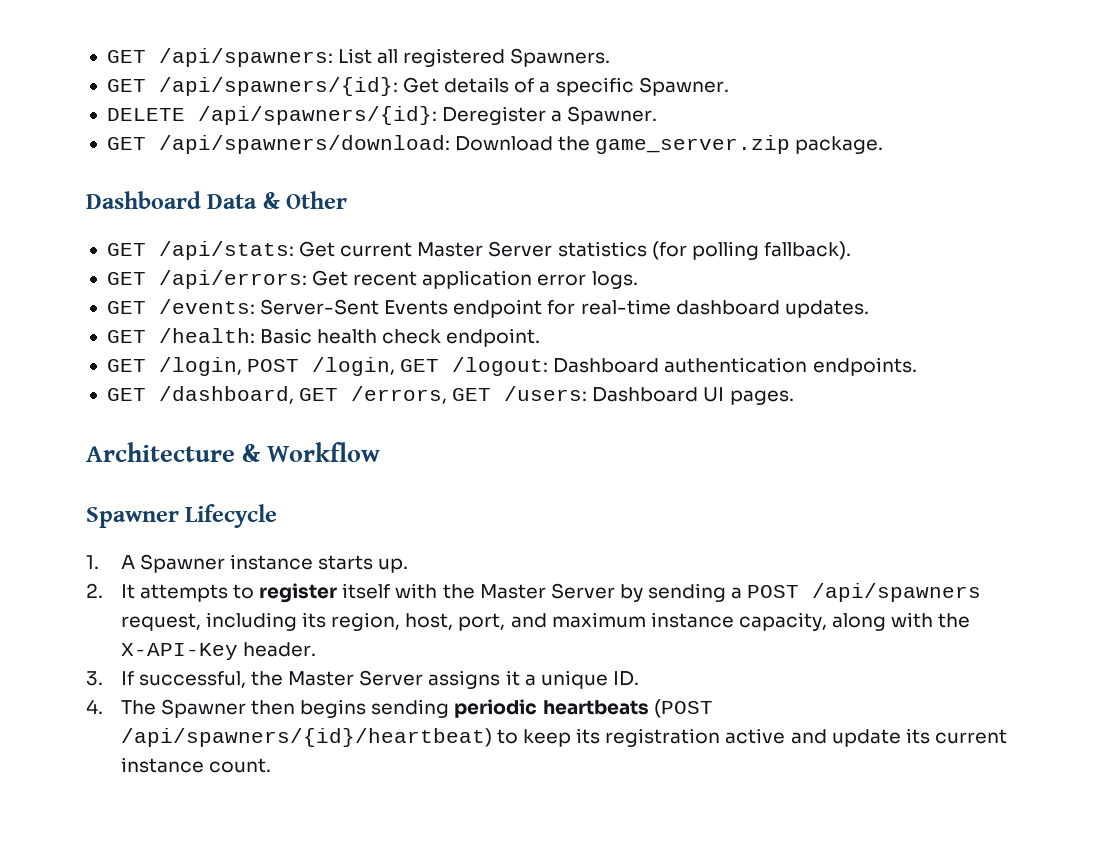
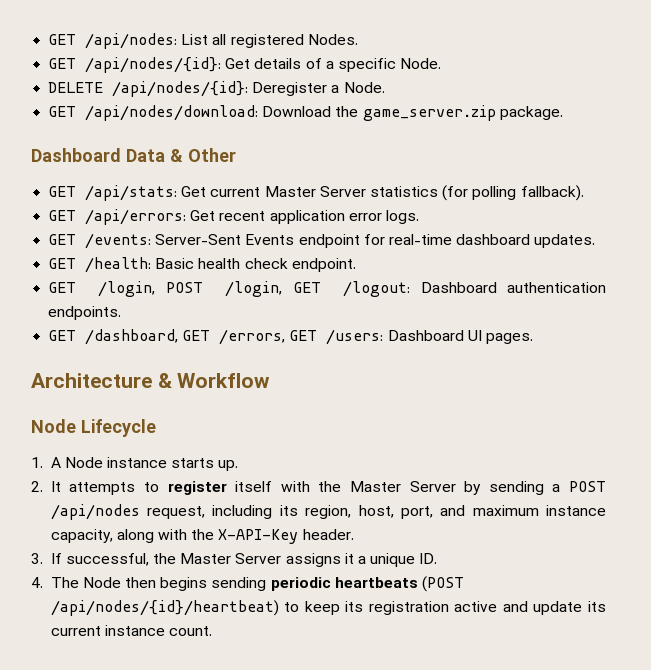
- GET /api/spawners: List all registered Spawners.
- GET /api/spawners/{id}: Get details of a specific Spawner.
+ GET /api/nodes: List all registered Nodes.
+ GET /api/nodes/{id}: Get details of a specific Node.
- DELETE /api/spawners/{id}: Deregister a Spawner.
- GET /api/spawners/download: Download the game_server.zip package.
+ DELETE /api/nodes/{id}: Deregister a Node.
+ GET /api/nodes/download: Download the game_server.zip package.
- Spawner Lifecycle
+ Node Lifecycle
- 1. A Spawner instance starts up.
+ 1. A Node instance starts up.
- 2. It attempts to register itself with the Master Server by sending a POST /api/spawners request, including its region, host, port, and maximum instance capacity, along with the X-API-Key header.
+ 2. It attempts to register itself with the Master Server by sending a POST /api/nodes request, including its region, host, port, and maximum instance capacity, along with the X-API-Key header.
- 4. The Spawner then begins sending periodic heartbeats (POST /api/spawners/{id}/heartbeat) to keep its registration active and update its current instance count.
+ 4. The Node then begins sending periodic heartbeats (POST /api/nodes/{id}/heartbeat) to keep its registration active and update its current instance count.

